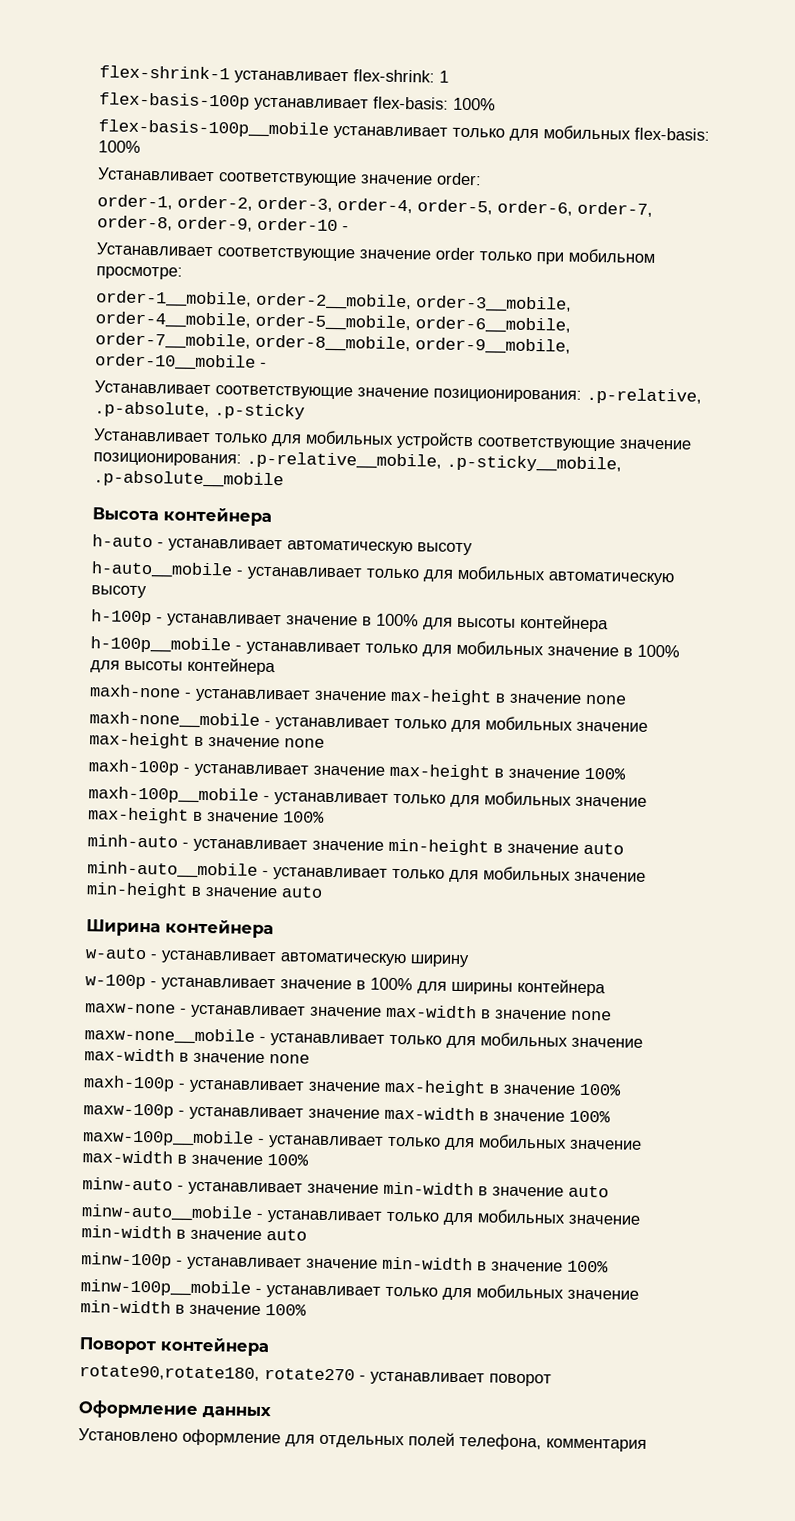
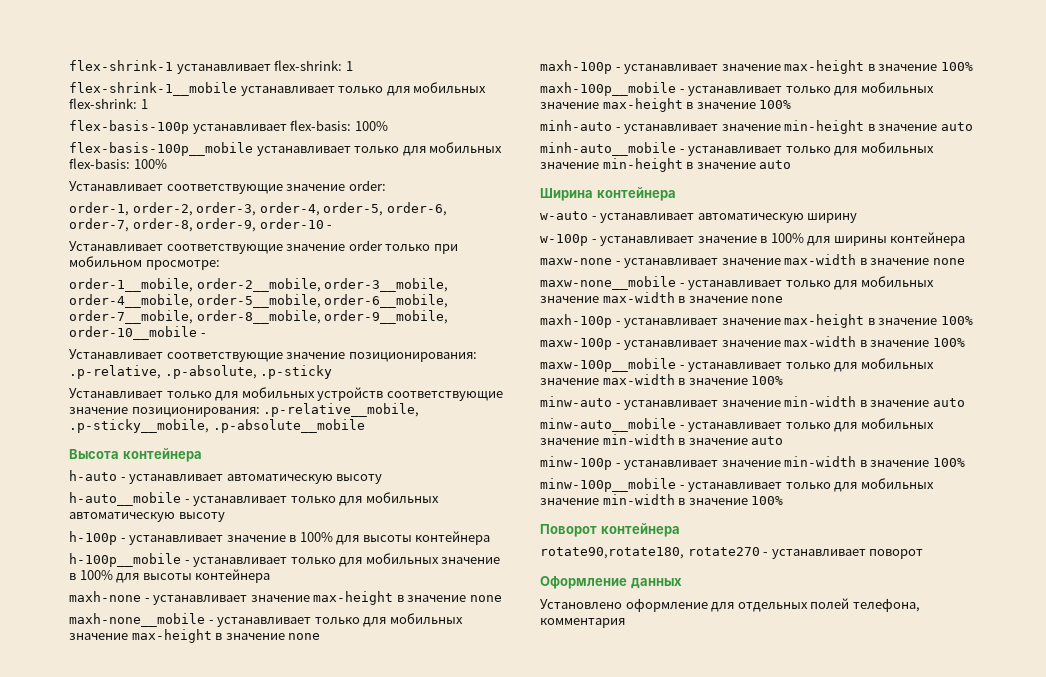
+ flex-shrink-1__mobile устанавливает только для мобильных flex-shrink: 1

